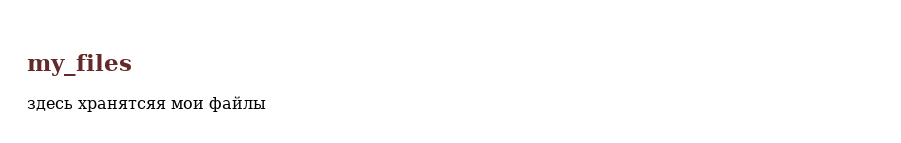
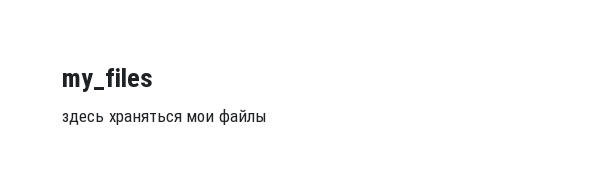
- здесь хранятсяя мои файлы
+ здесь храняться мои файлы

